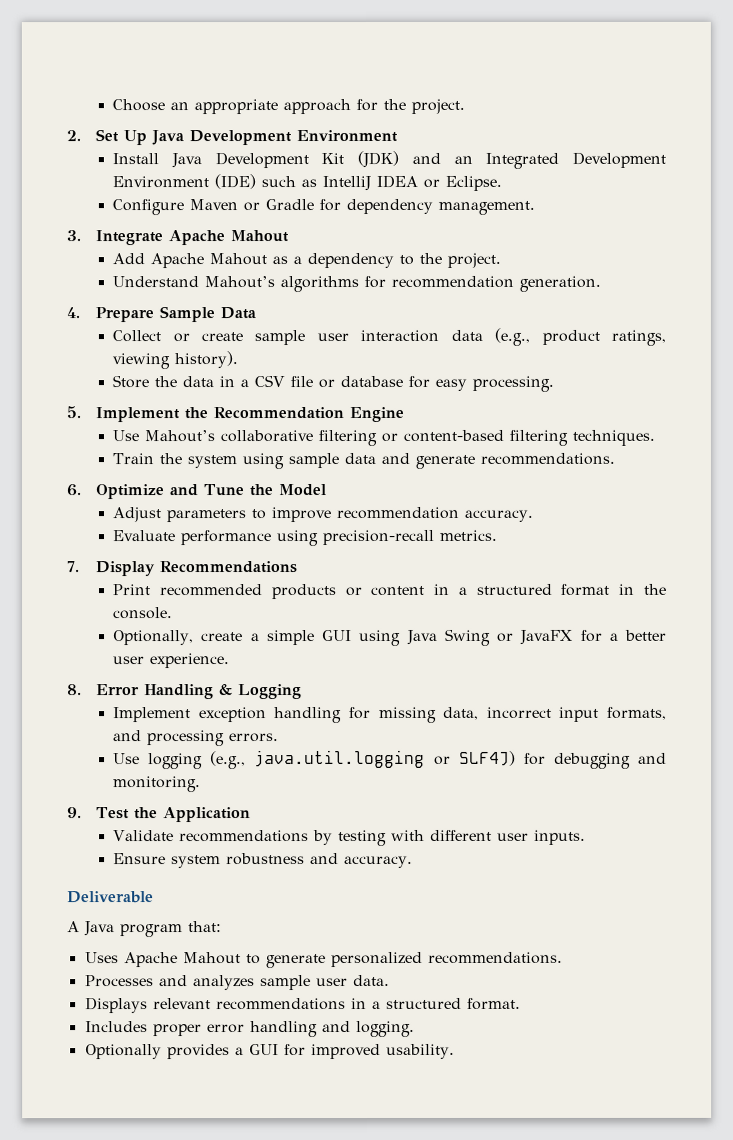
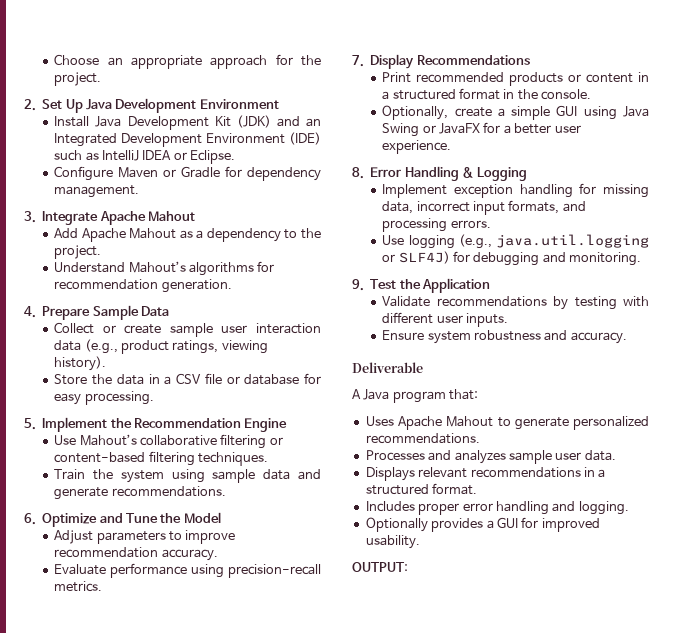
+ OUTPUT:

